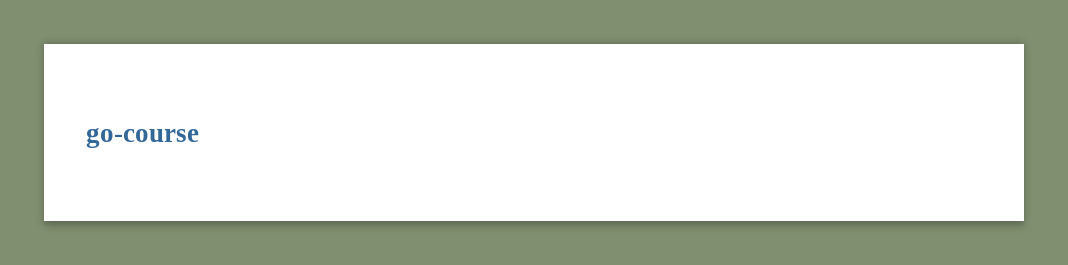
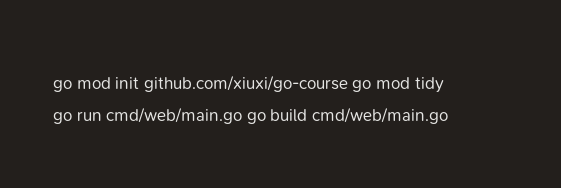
- go-course
+ go mod init github.com/xiuxi/go-course go mod tidy
+ go run cmd/web/main.go go build cmd/web/main.go

